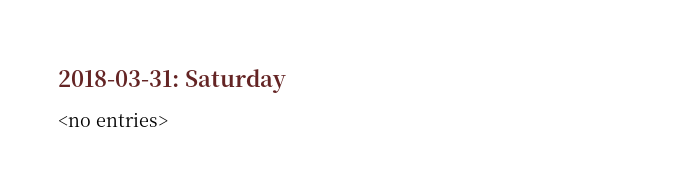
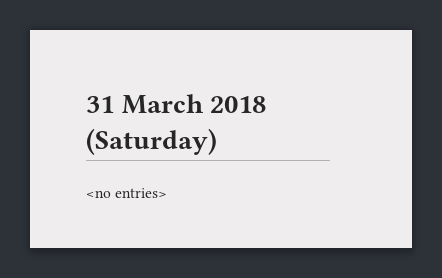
- 2018-03-31: Saturday
+ 31 March 2018 (Saturday)

